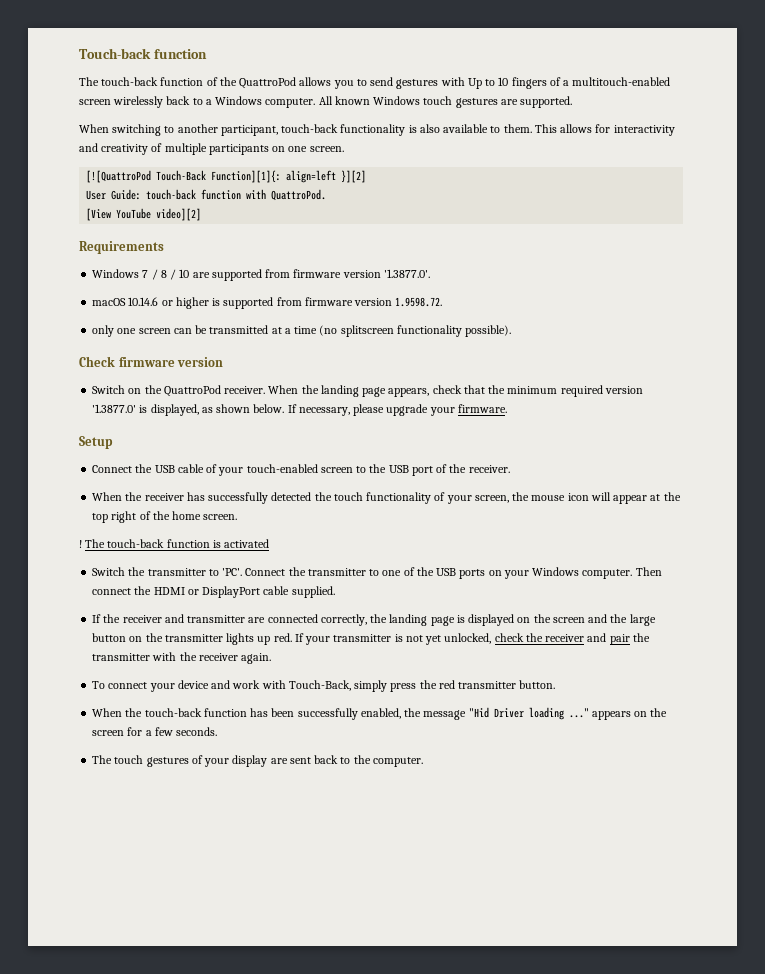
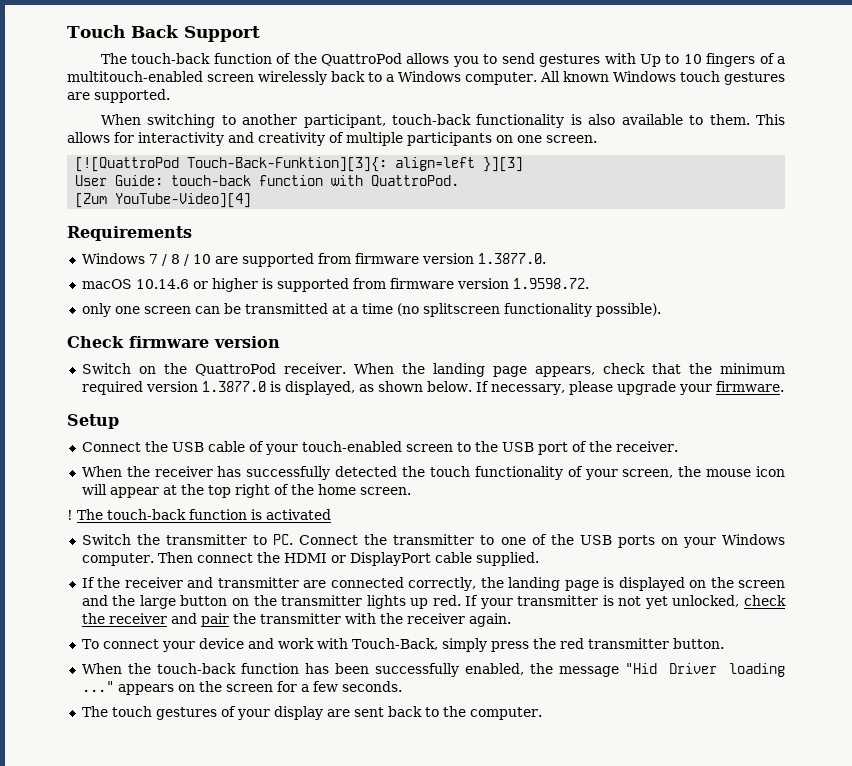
- Touch-back function
+ Touch Back Support
- [![QuattroPod Touch-Back Function][1]{: align=left }][2]
+ [![QuattroPod Touch-Back-Funktion][3]{: align=left }][3]
- [View YouTube video][2]
+ [Zum YouTube-Video][4]
- Windows 7 / 8 / 10 are supported from firmware version '1.3877.0'.
+ Windows 7 / 8 / 10 are supported from firmware version 1.3877.0.
- When the landing page appears, check that the minimum required version '1.3877.0' is displayed, as shown below.
+ When the landing page appears, check that the minimum required version 1.3877.0 is displayed, as shown below.
- Switch the transmitter to 'PC'. Connect the transmitter to one of the USB ports on your Windows computer.
+ Switch the transmitter to PC. Connect the transmitter to one of the USB ports on your Windows computer.

